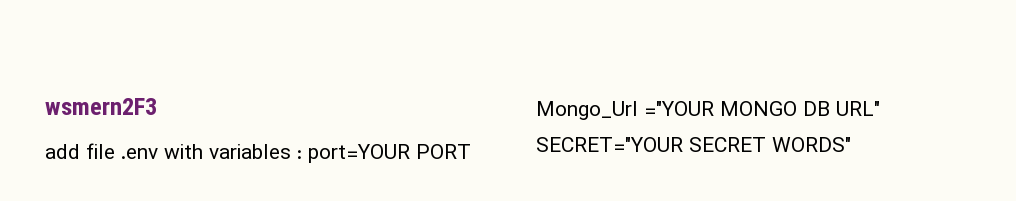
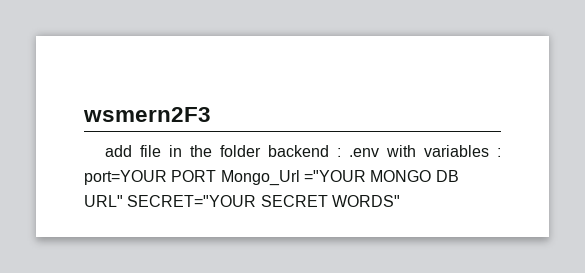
- add file .env with variables : port=YOUR PORT Mongo_Url ="YOUR MONGO DB URL" SECRET="YOUR SECRET WORDS"
+ add file in the folder backend : .env with variables : port=YOUR PORT Mongo_Url ="YOUR MONGO DB URL" SECRET="YOUR SECRET WORDS"

